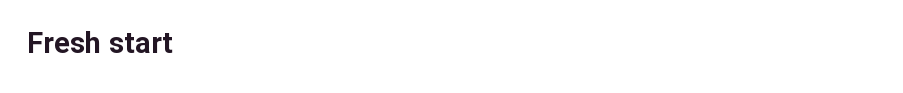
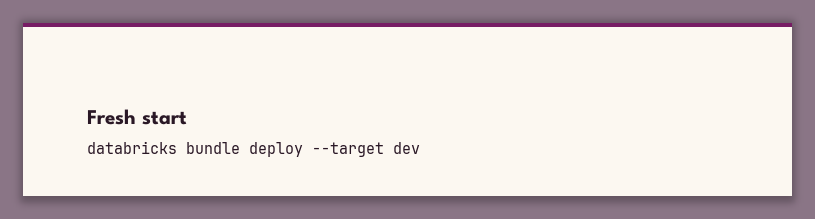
+ databricks bundle deploy --target dev

